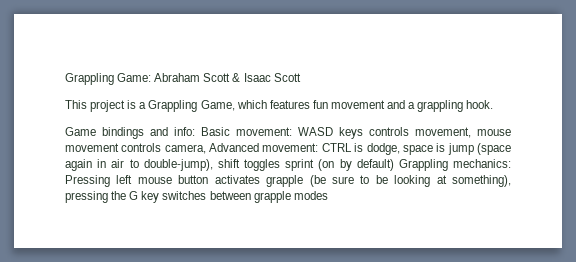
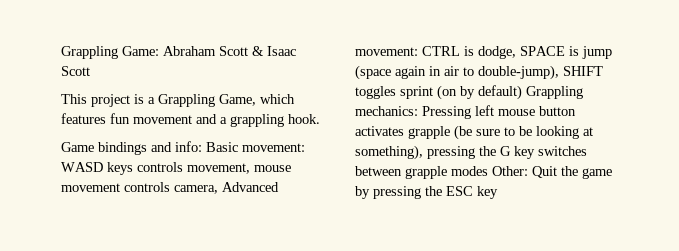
- Game bindings and info: Basic movement: WASD keys controls movement, mouse movement controls camera, Advanced movement: CTRL is dodge, space is jump (space again in air to double-jump), shift toggles sprint (on by default) Grappling mechanics: Pressing left mouse button activates grapple (be sure to be looking at something), pressing the G key switches between grapple modes
+ Game bindings and info: Basic movement: WASD keys controls movement, mouse movement controls camera, Advanced movement: CTRL is dodge, SPACE is jump (space again in air to double-jump), SHIFT toggles sprint (on by default) Grappling mechanics: Pressing left mouse button activates grapple (be sure to be looking at something), pressing the G key switches between grapple modes Other: Quit the game by pressing the ESC key

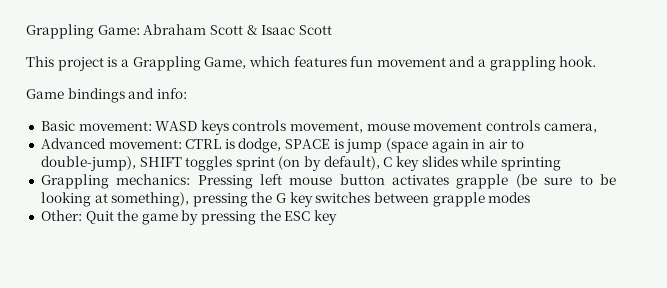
- Game bindings and info: Basic movement:
+ Game bindings and info:
+ Basic movement:
- WASD keys controls movement, mouse movement controls camera, Advanced movement:
+ WASD keys controls movement, mouse movement controls camera,
+ Advanced movement:
- CTRL is dodge, SPACE is jump (space again in air to double-jump), SHIFT toggles sprint (on by default) Grappling mechanics:
+ CTRL is dodge, SPACE is jump (space again in air to double-jump), SHIFT toggles sprint (on by default), C key slides while sprinting
+ Grappling mechanics:
- Pressing left mouse button activates grapple (be sure to be looking at something), pressing the G key switches between grapple modes Other:
+ Pressing left mouse button activates grapple (be sure to be looking at something), pressing the G key switches between grapple modes
+ Other:

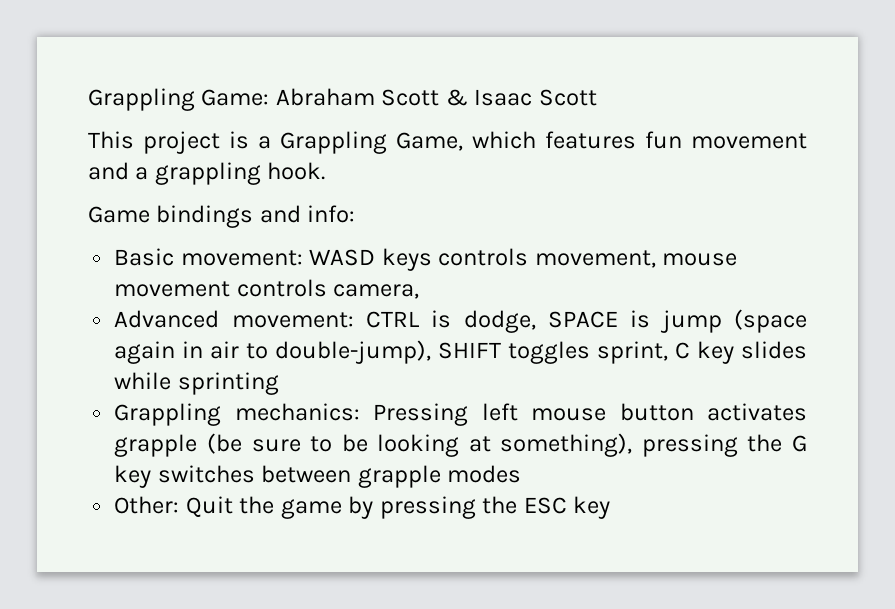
- Advanced movement: CTRL is dodge, SPACE is jump (space again in air to double-jump), SHIFT toggles sprint (on by default), C key slides while sprinting
+ Advanced movement: CTRL is dodge, SPACE is jump (space again in air to double-jump), SHIFT toggles sprint, C key slides while sprinting

